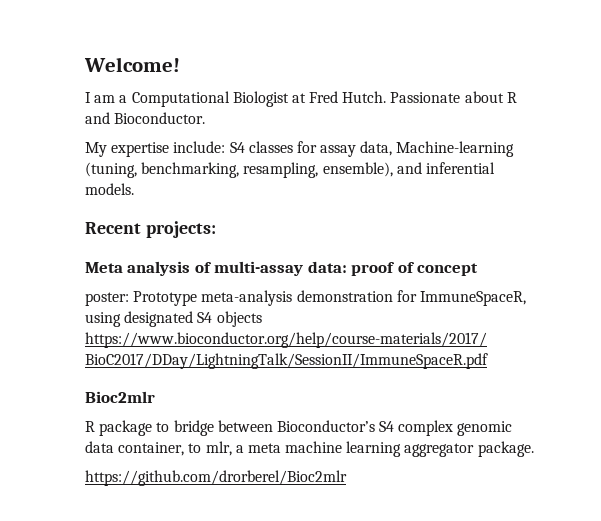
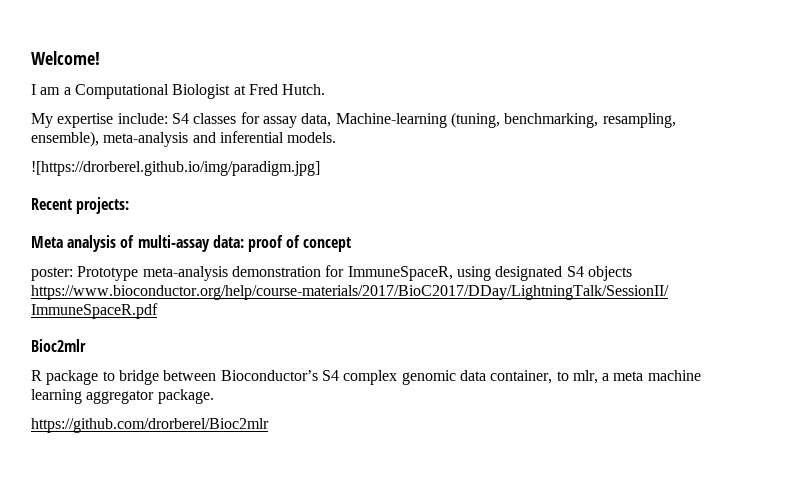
- Passionate about R and Bioconductor.
- My expertise include: S4 classes for assay data, Machine-learning (tuning, benchmarking, resampling, ensemble), and inferential models.
+ My expertise include: S4 classes for assay data, Machine-learning (tuning, benchmarking, resampling, ensemble), meta-analysis and inferential models.
+ ![https://drorberel.github.io/img/paradigm.jpg]

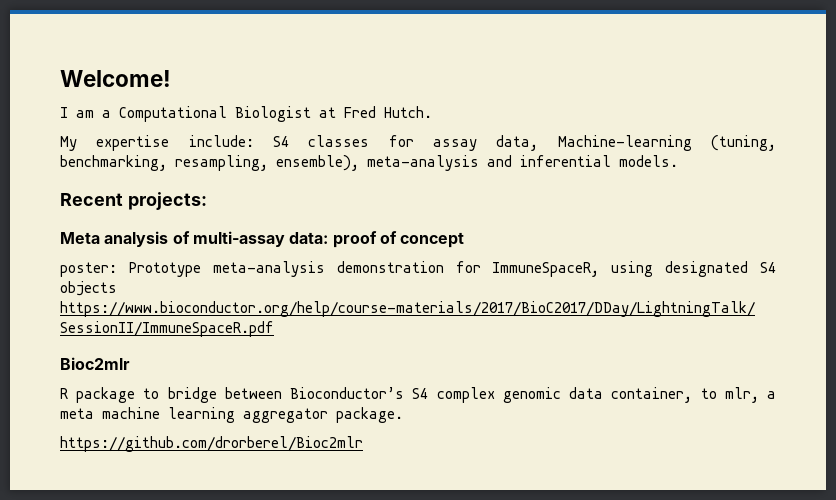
- ![https://drorberel.github.io/img/paradigm.jpg]

